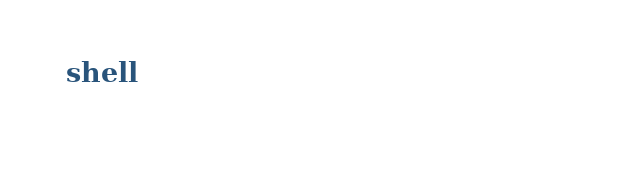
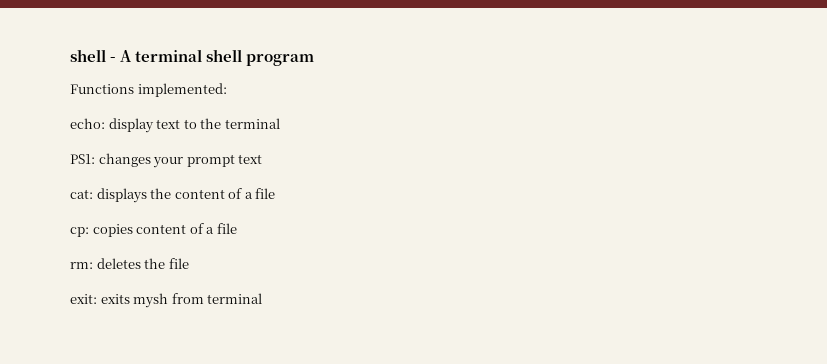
- shell
+ shell - A terminal shell program
+ Functions implemented:
+ echo: display text to the terminal
+ PS1: changes your prompt text
+ cat: displays the content of a file
+ cp: copies content of a file
+ rm: deletes the file
+ exit: exits mysh from terminal

